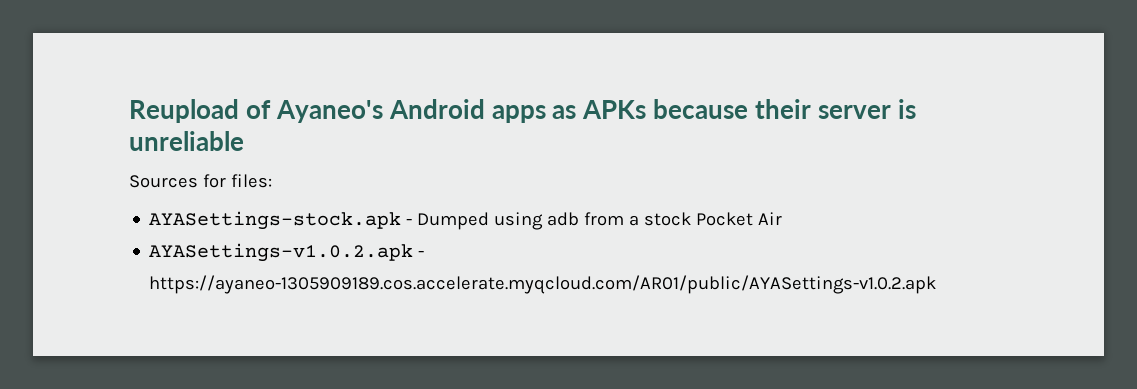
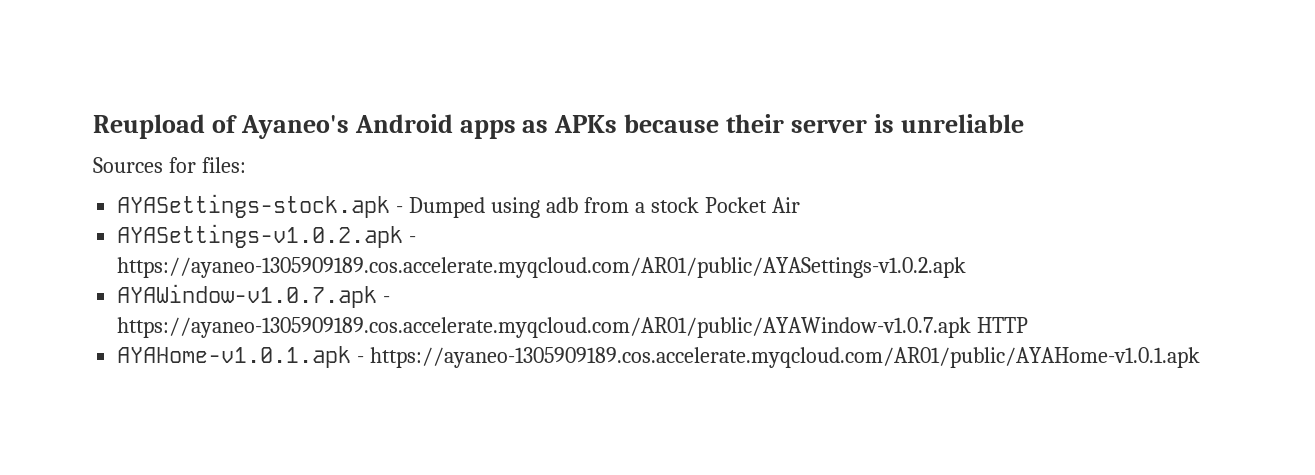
+ AYAWindow-v1.0.7.apk - https://ayaneo-1305909189.cos.accelerate.myqcloud.com/AR01/public/AYAWindow-v1.0.7.apk HTTP
+ AYAHome-v1.0.1.apk - https://ayaneo-1305909189.cos.accelerate.myqcloud.com/AR01/public/AYAHome-v1.0.1.apk

